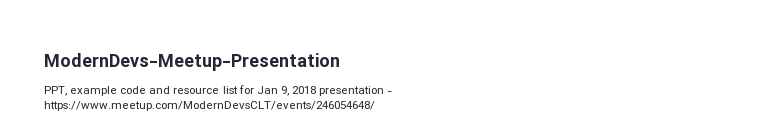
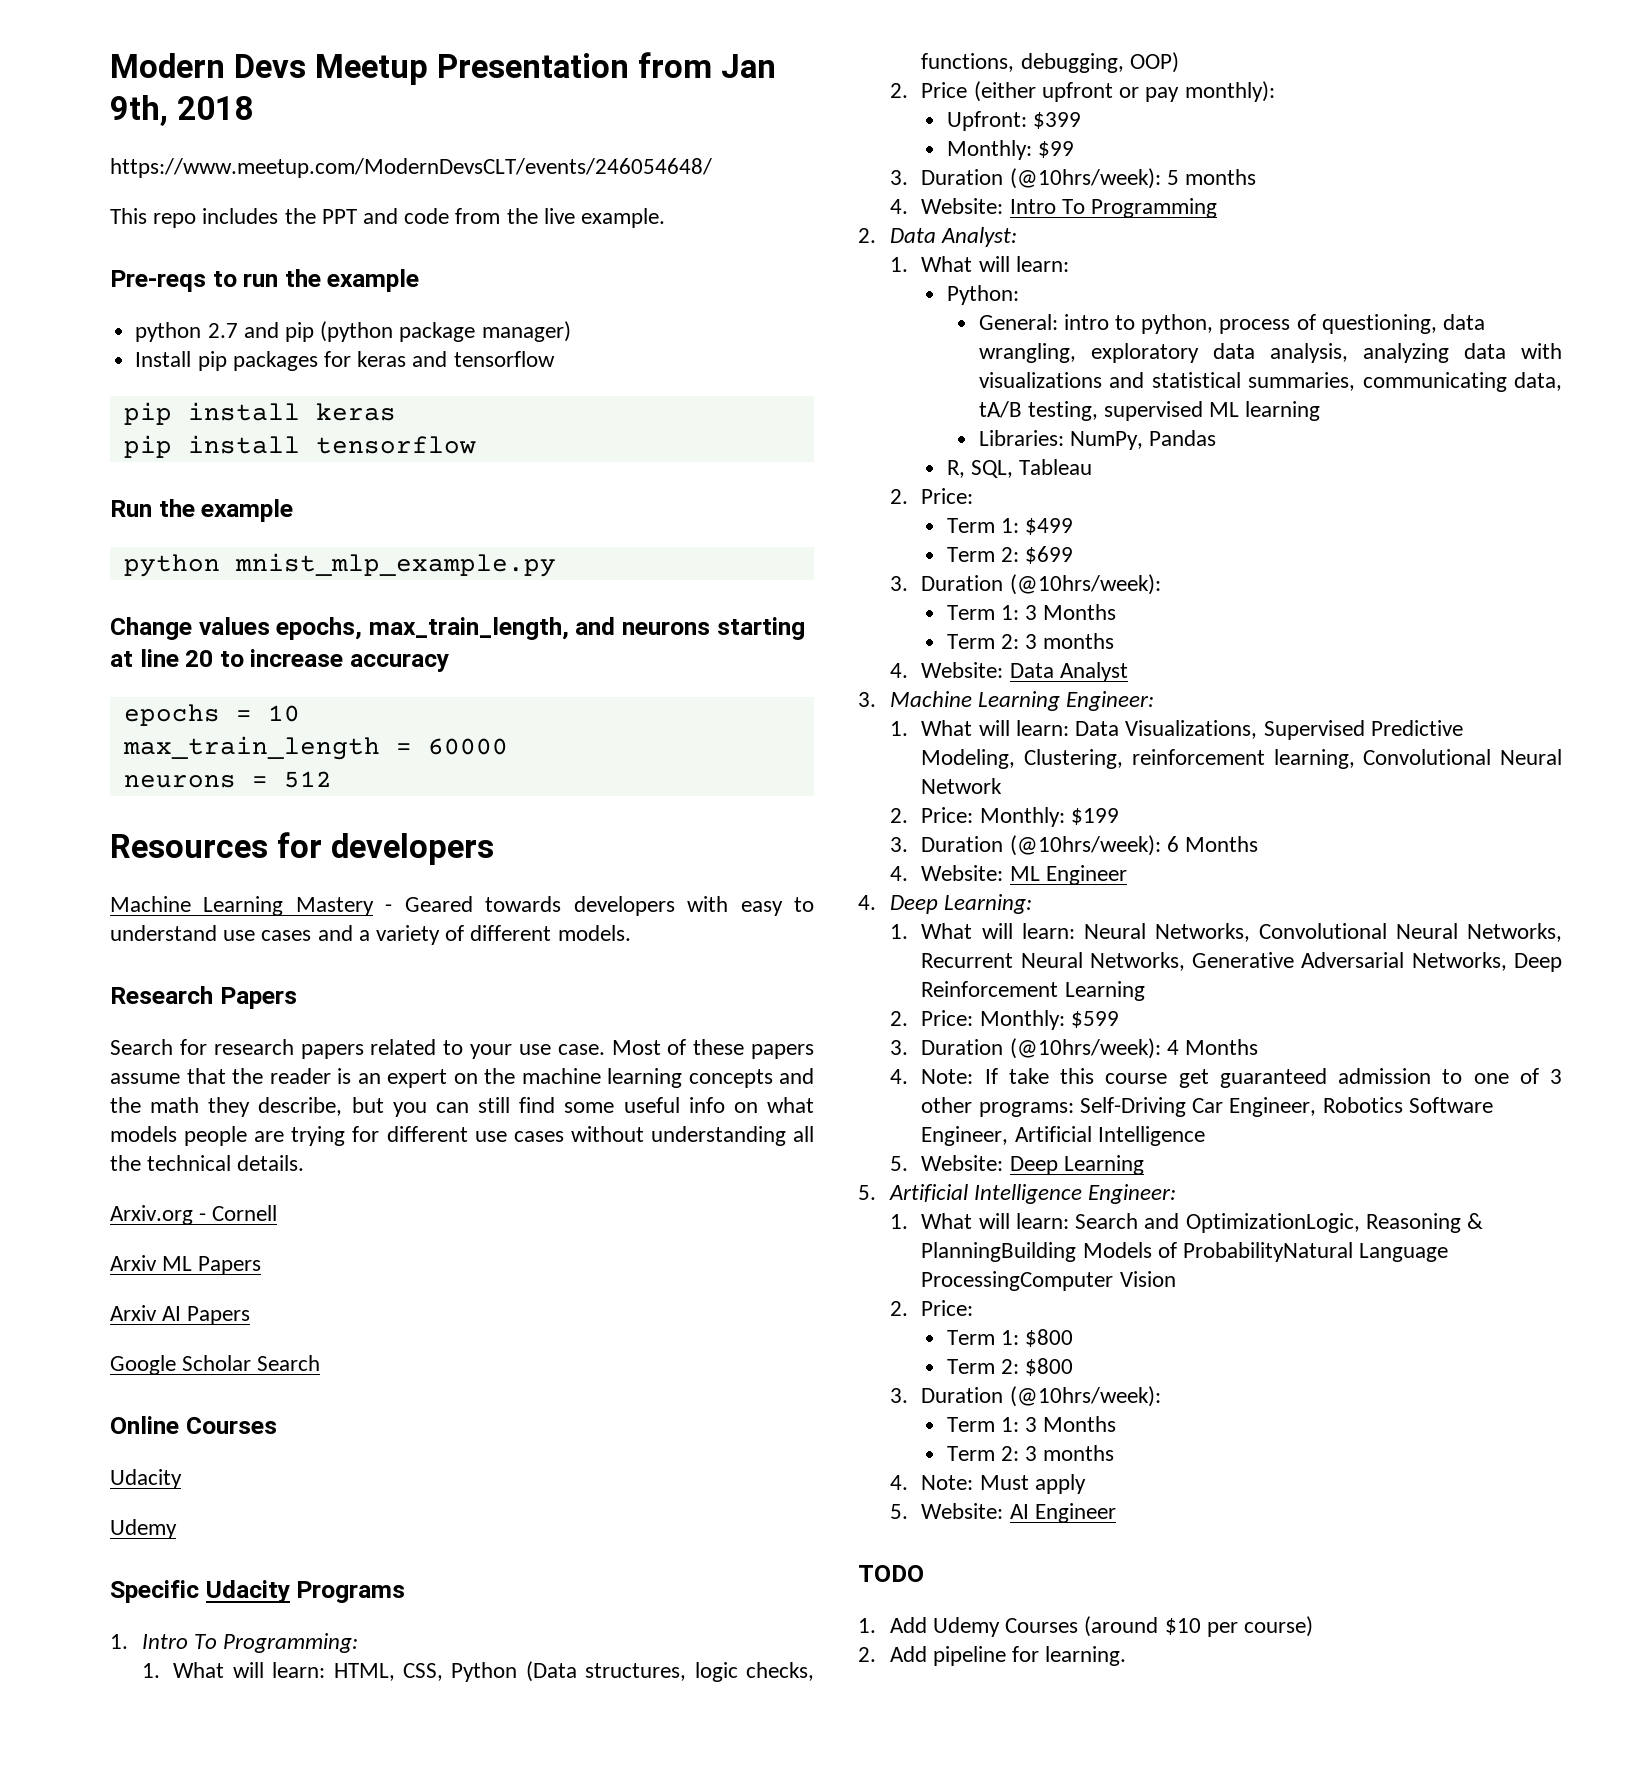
- ModernDevs-Meetup-Presentation
- PPT, example code and resource list for Jan 9, 2018 presentation - https://www.meetup.com/ModernDevsCLT/events/246054648/
+ Modern Devs Meetup Presentation from Jan 9th, 2018
+ https://www.meetup.com/ModernDevsCLT/events/246054648/
+ This repo includes the PPT and code from the live example.
+ Pre-reqs to run the example
+ python 2.7 and pip (python package manager)
+ Install pip packages for keras and tensorflow
+ pip install keras
+ pip install tensorflow
+ Run the example
+ python mnist_mlp_example.py
+ Change values epochs, max_train_length, and neurons starting at line 20 to increase accuracy
+ epochs = 10
+ max_train_length = 60000
+ neurons = 512
+ Resources for developers
+ Machine Learning Mastery - Geared towards developers with easy to understand use cases and a variety of different models.
+ Research Papers
+ Search for research papers related to your use case. Most of these papers assume that the reader is an expert on the machine learning concepts and the math they describe, but you can still find some useful info on what models people are trying for different use cases without understanding all the technical details.
+ Arxiv.org - Cornell
+ Arxiv ML Papers
+ Arxiv AI Papers
+ Google Scholar Search
+ Online Courses
+ Udacity
+ Udemy
+ Specific Udacity Programs
+ 1. Intro To Programming:
+ 1. What will learn: HTML, CSS, Python (Data structures, logic checks, functions, debugging, OOP)
+ 2. Price (either upfront or pay monthly):
+ Upfront: $399
+ Monthly: $99
+ 3. Duration (@10hrs/week): 5 months
+ 4. Website: Intro To Programming
+ 2. Data Analyst:
+ 1. What will learn:
+ Python:
+ General: intro to python, process of questioning, data wrangling, exploratory data analysis, analyzing data with visualizations and statistical summaries, communicating data, tA/B testing, supervised ML learning
+ Libraries: NumPy, Pandas
+ R, SQL, Tableau
+ 2. Price:
+ Term 1: $499
+ Term 2: $699
+ 3. Duration (@10hrs/week):
+ Term 1: 3 Months
+ Term 2: 3 months
+ 4. Website: Data Analyst
+ 3. Machine Learning Engineer:
+ 1. What will learn: Data Visualizations, Supervised Predictive Modeling, Clustering, reinforcement learning, Convolutional Neural Network
+ 2. Price: Monthly: $199
+ 3. Duration (@10hrs/week): 6 Months
+ 4. Website: ML Engineer
+ 4. Deep Learning:
+ 1. What will learn: Neural Networks, Convolutional Neural Networks, Recurrent Neural Networks, Generative Adversarial Networks, Deep Reinforcement Learning
+ 2. Price: Monthly: $599
+ 3. Duration (@10hrs/week): 4 Months
+ 4. Note: If take this course get guaranteed admission to one of 3 other programs: Self-Driving Car Engineer, Robotics Software Engineer, Artificial Intelligence
+ 5. Website: Deep Learning
+ 5. Artificial Intelligence Engineer:
+ 1. What will learn: Search and OptimizationLogic, Reasoning & PlanningBuilding Models of ProbabilityNatural Language ProcessingComputer Vision
+ 2. Price:
+ Term 1: $800
+ Term 2: $800
+ 3. Duration (@10hrs/week):
+ Term 1: 3 Months
+ Term 2: 3 months
+ 4. Note: Must apply
+ 5. Website: AI Engineer
+ TODO
+ 1. Add Udemy Courses (around $10 per course)
+ 2. Add pipeline for learning.

